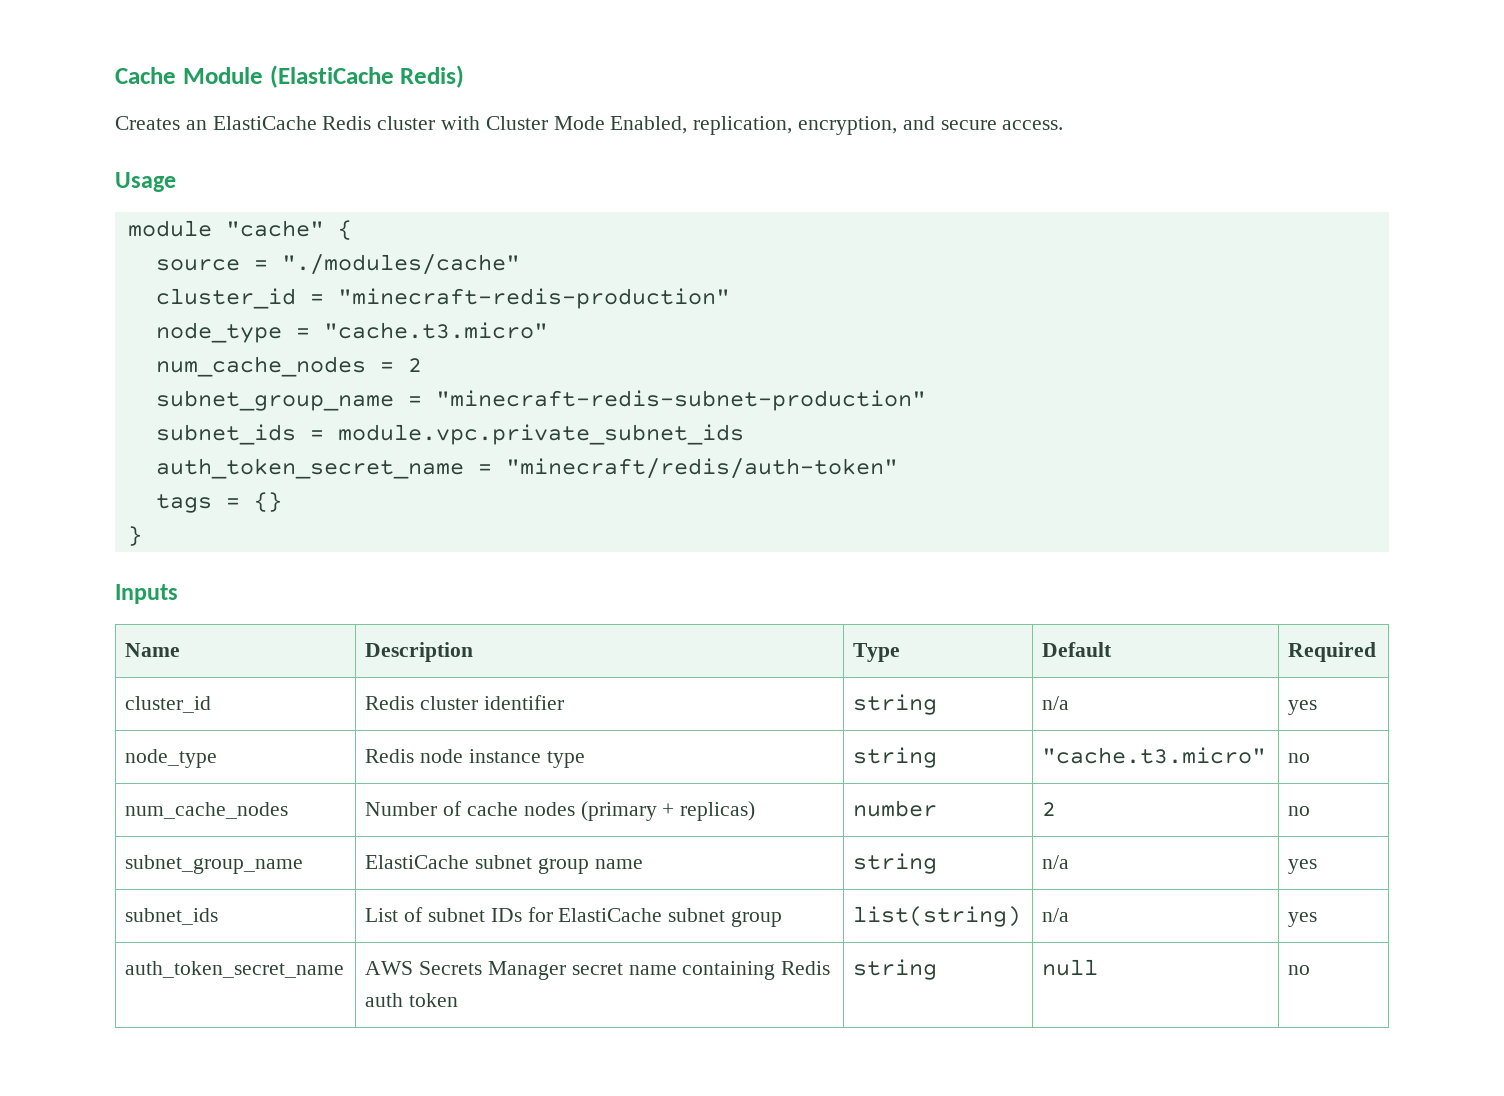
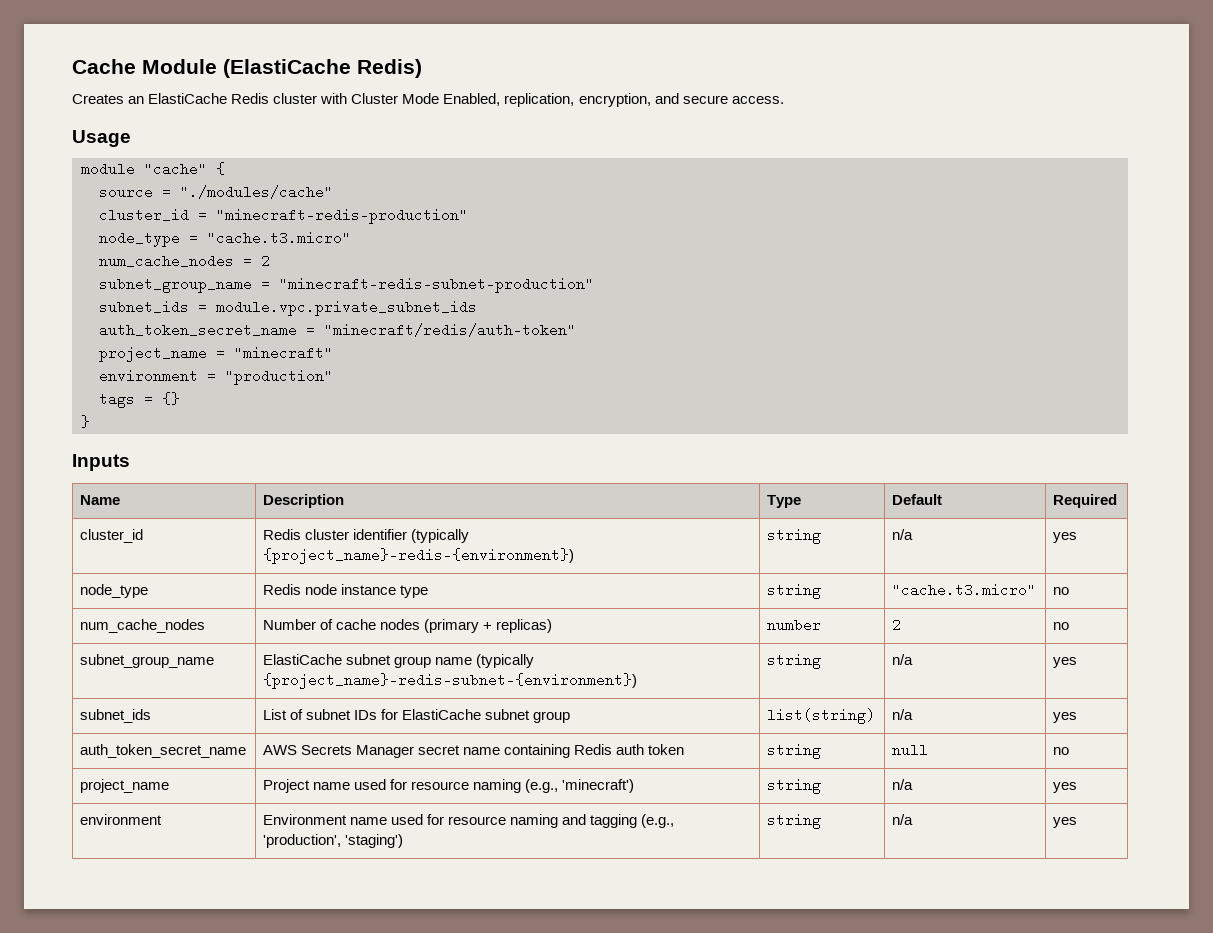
+ project_name = "minecraft"
+ environment = "production"
- cluster_id | Redis cluster identifier | string | n/a | yes
+ cluster_id | Redis cluster identifier (typically {project_name}-redis-{environment}) | string | n/a | yes
- subnet_group_name | ElastiCache subnet group name | string | n/a | yes
+ subnet_group_name | ElastiCache subnet group name (typically {project_name}-redis-subnet-{environment}) | string | n/a | yes
+ project_name | Project name used for resource naming (e.g., 'minecraft') | string | n/a | yes
+ environment | Environment name used for resource naming and tagging (e.g., 'production', 'staging') | string | n/a | yes

